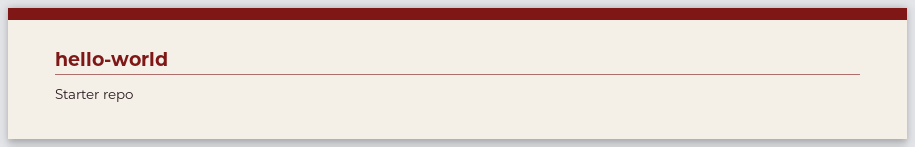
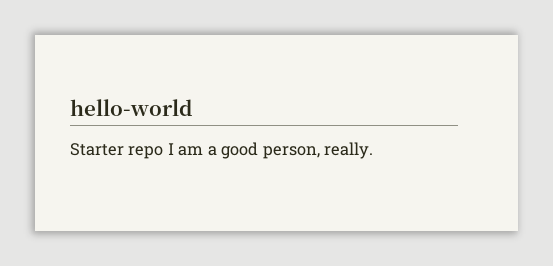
- Starter repo
+ Starter repo I am a good person, really.

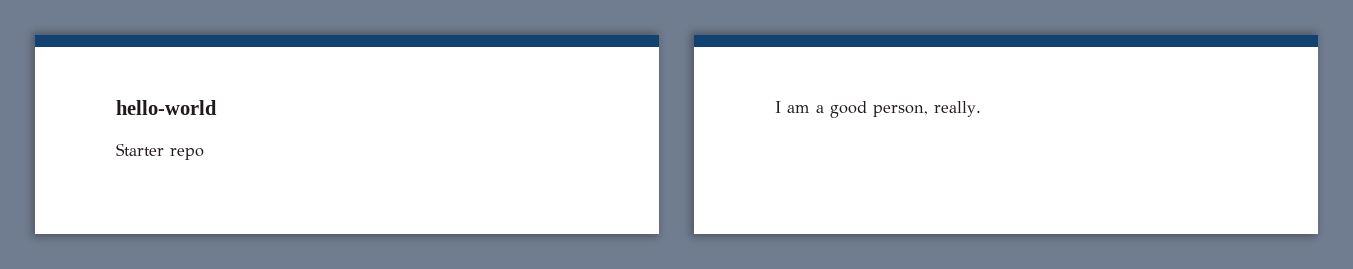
- Starter repo I am a good person, really.
+ Starter repo
+ I am a good person, really.

